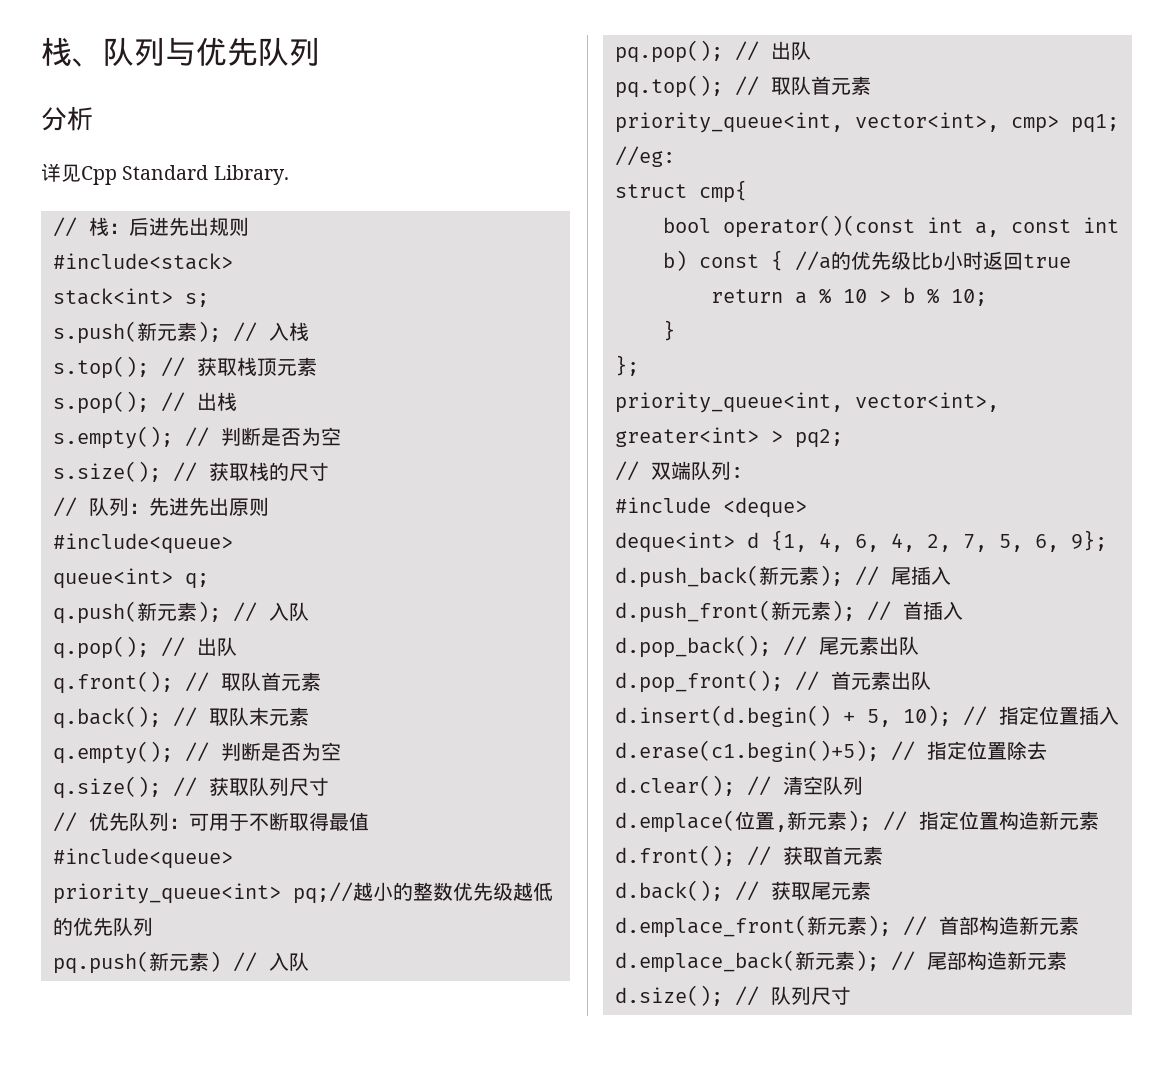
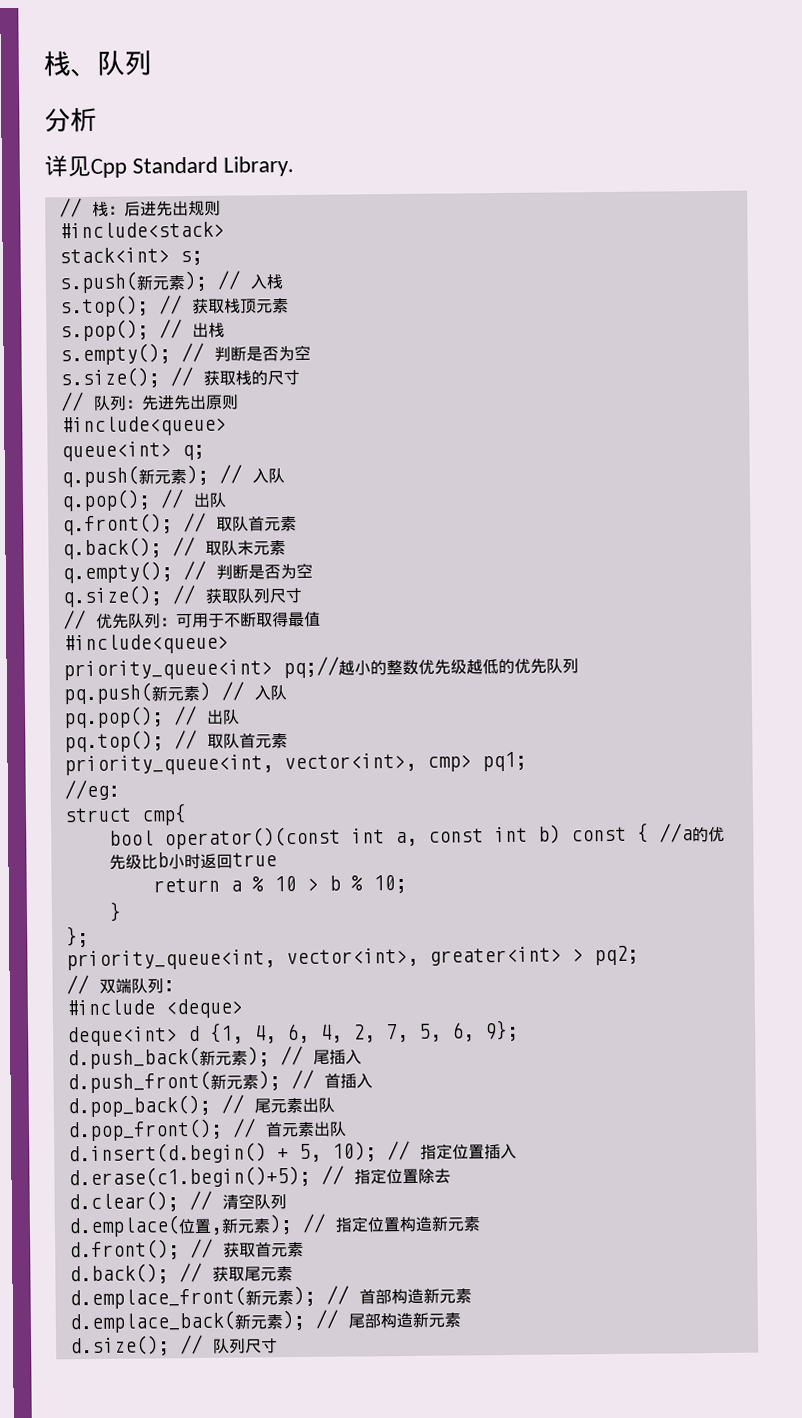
- 栈、队列与优先队列
+ 栈、队列

